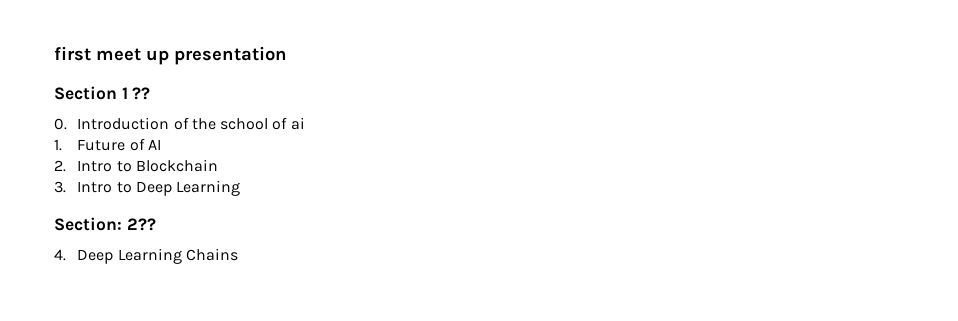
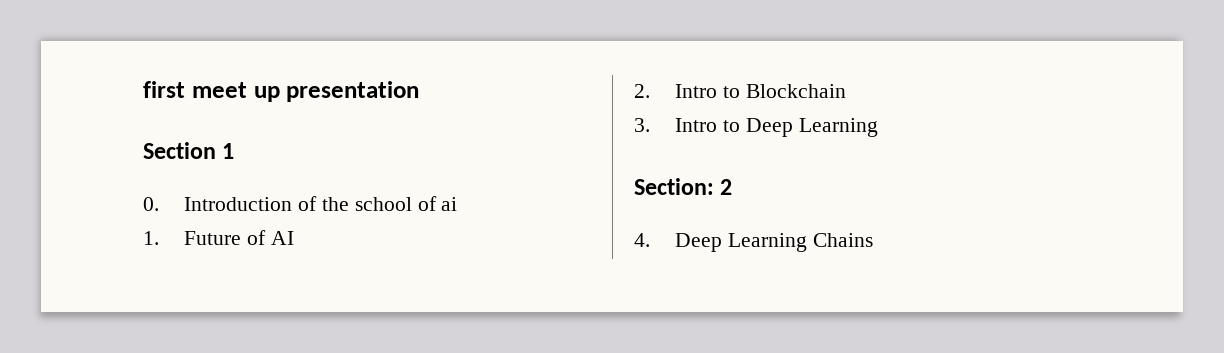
- Section 1 ??
+ Section 1
- Section: 2??
+ Section: 2

